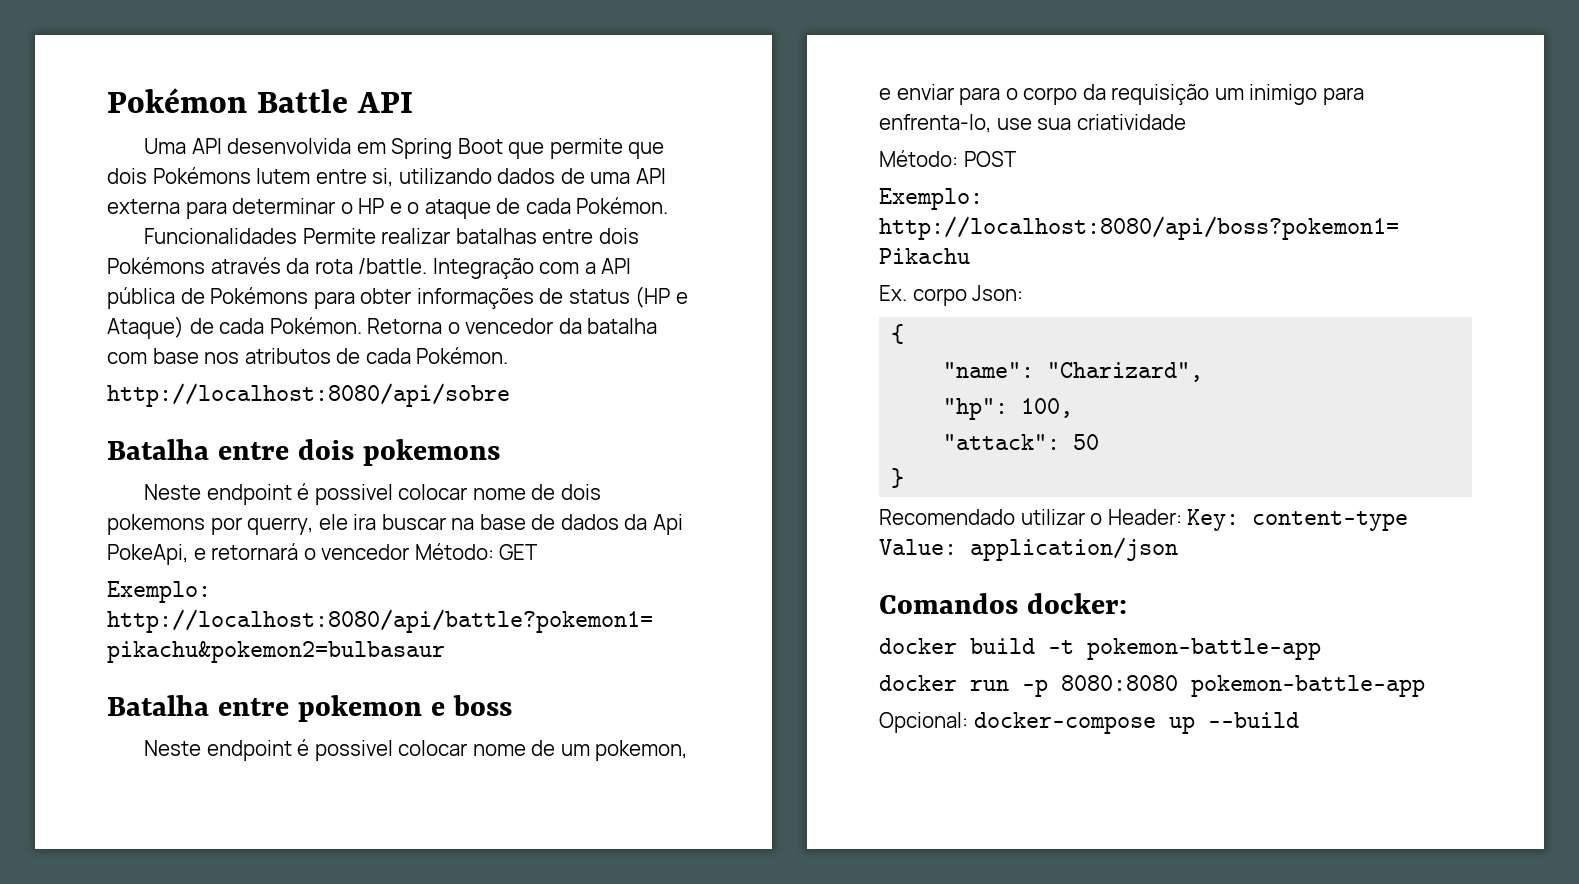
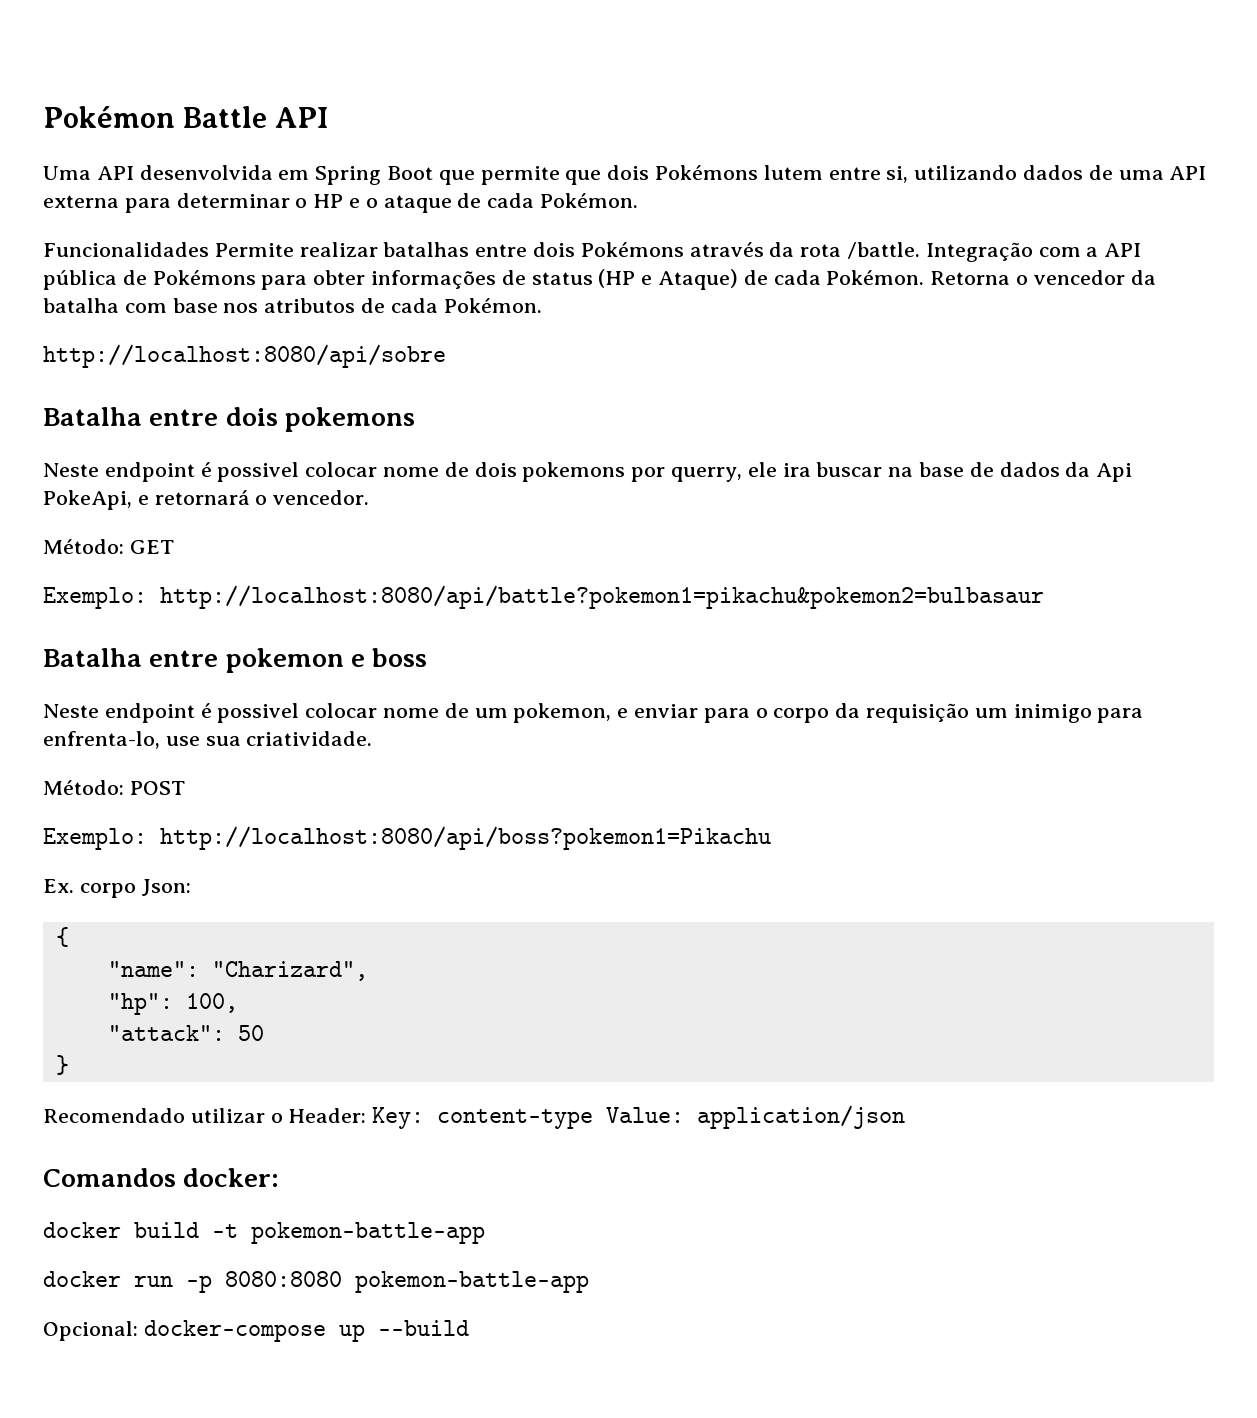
- Neste endpoint é possivel colocar nome de dois pokemons por querry, ele ira buscar na base de dados da Api PokeApi, e retornará o vencedor Método: GET
+ Neste endpoint é possivel colocar nome de dois pokemons por querry, ele ira buscar na base de dados da Api PokeApi, e retornará o vencedor.
+ Método: GET
- Neste endpoint é possivel colocar nome de um pokemon, e enviar para o corpo da requisição um inimigo para enfrenta-lo, use sua criatividade
+ Neste endpoint é possivel colocar nome de um pokemon, e enviar para o corpo da requisição um inimigo para enfrenta-lo, use sua criatividade.

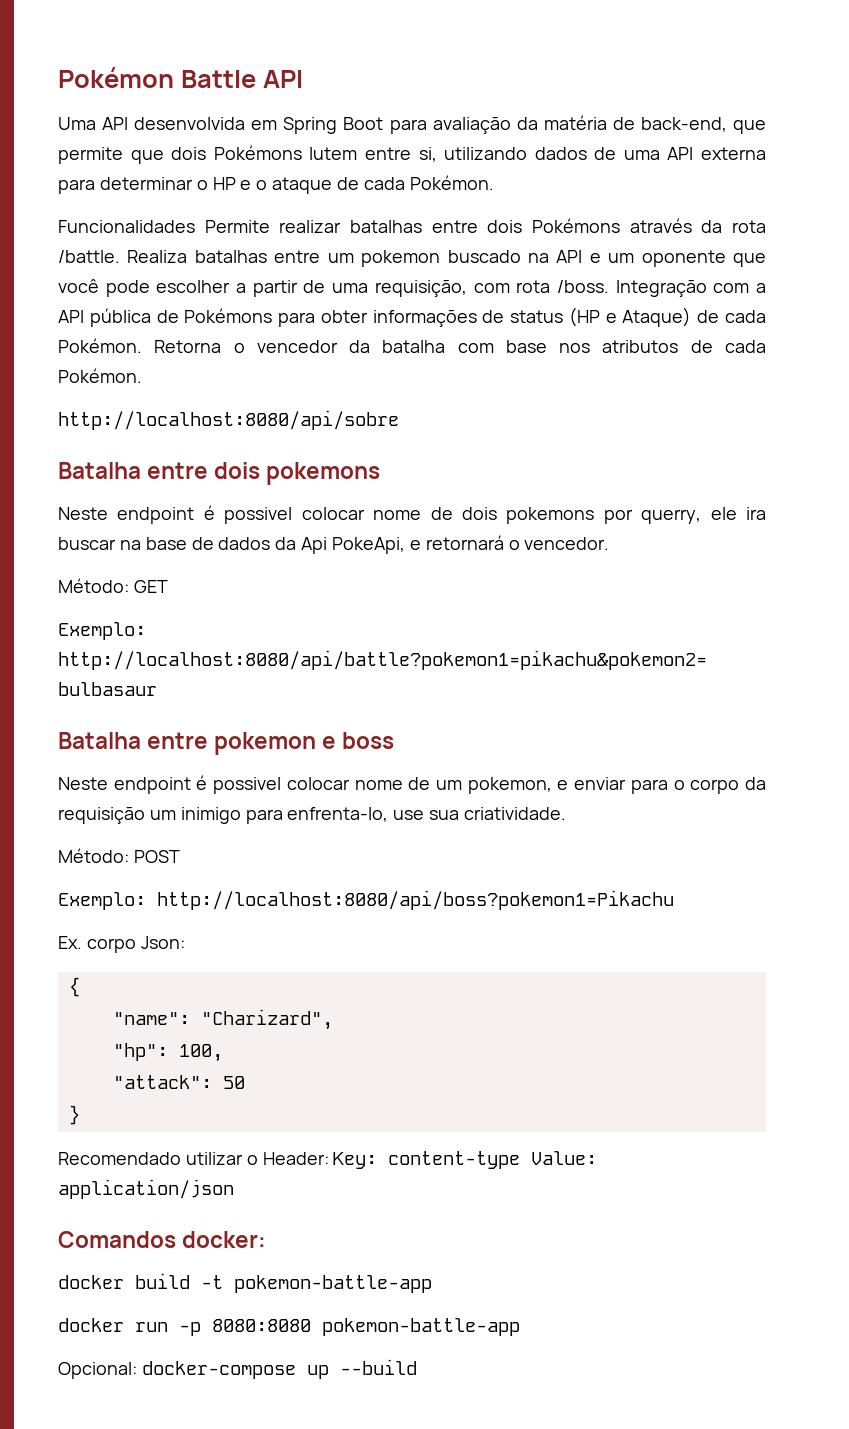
- Uma API desenvolvida em Spring Boot que permite que dois Pokémons lutem entre si, utilizando dados de uma API externa para determinar o HP e o ataque de cada Pokémon.
+ Uma API desenvolvida em Spring Boot para avaliação da matéria de back-end, que permite que dois Pokémons lutem entre si, utilizando dados de uma API externa para determinar o HP e o ataque de cada Pokémon.
+ Realiza batalhas entre um pokemon buscado na API e um oponente que você pode escolher a partir de uma requisição, com rota /boss.

